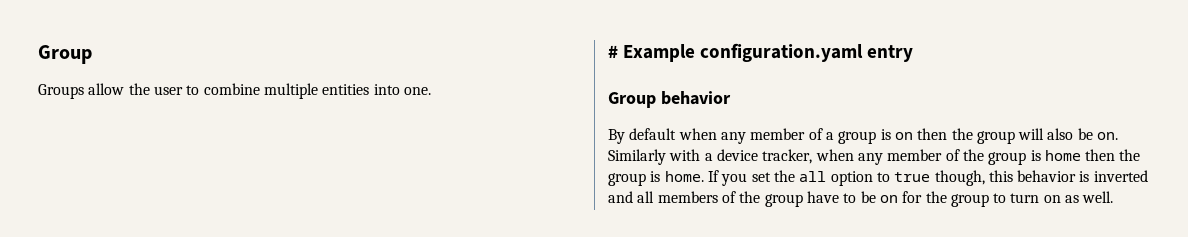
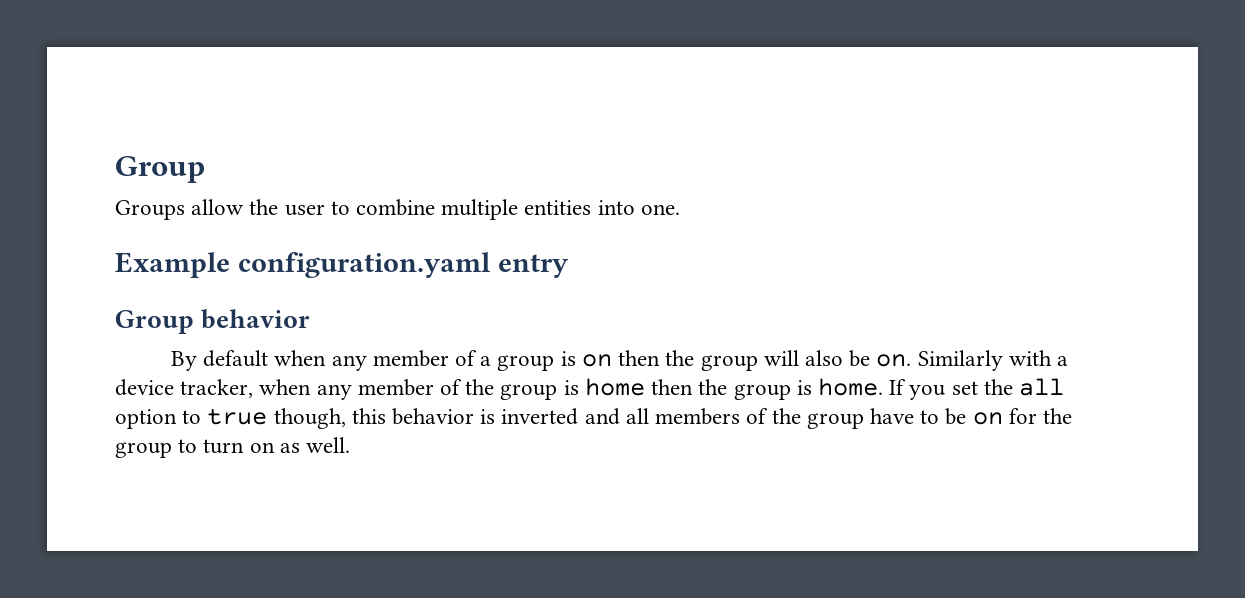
- # Example configuration.yaml entry
+ Example configuration.yaml entry

